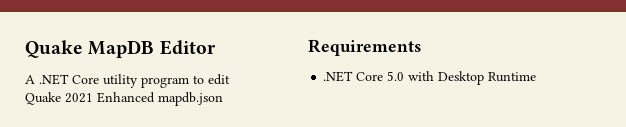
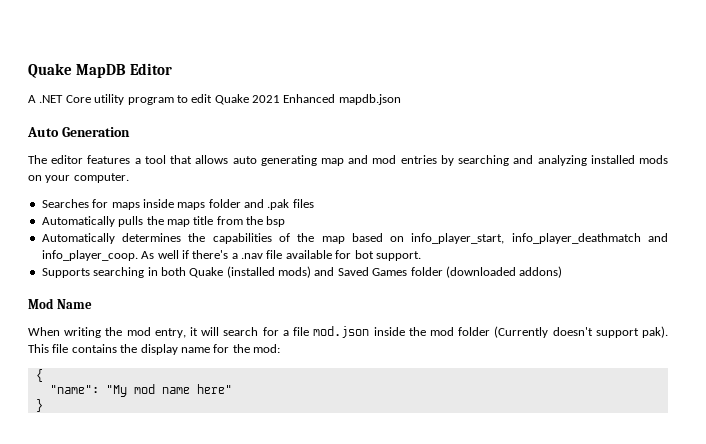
- Requirements
- .NET Core 5.0 with Desktop Runtime
+ Auto Generation
+ The editor features a tool that allows auto generating map and mod entries by searching and analyzing installed mods on your computer.
+ Searches for maps inside maps folder and .pak files
+ Automatically pulls the map title from the bsp
+ Automatically determines the capabilities of the map based on info_player_start, info_player_deathmatch and info_player_coop. As well if there's a .nav file available for bot support.
+ Supports searching in both Quake (installed mods) and Saved Games folder (downloaded addons)
+ Mod Name
+ When writing the mod entry, it will search for a file mod.json inside the mod folder (Currently doesn't support pak). This file contains the display name for the mod:
+ {
+ "name": "My mod name here"
+ }

